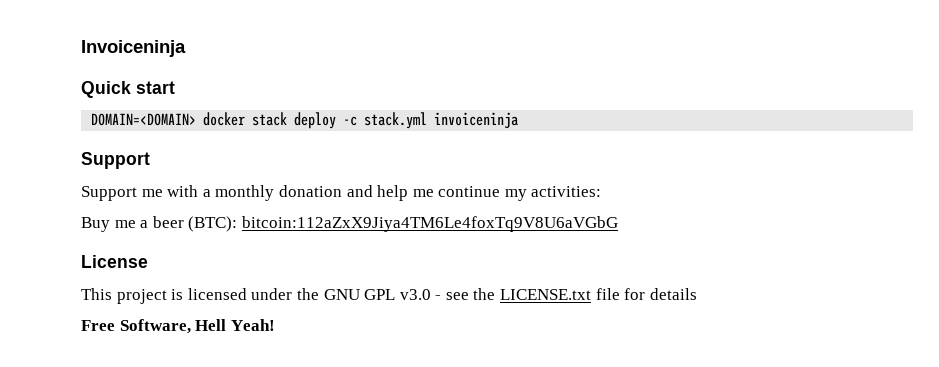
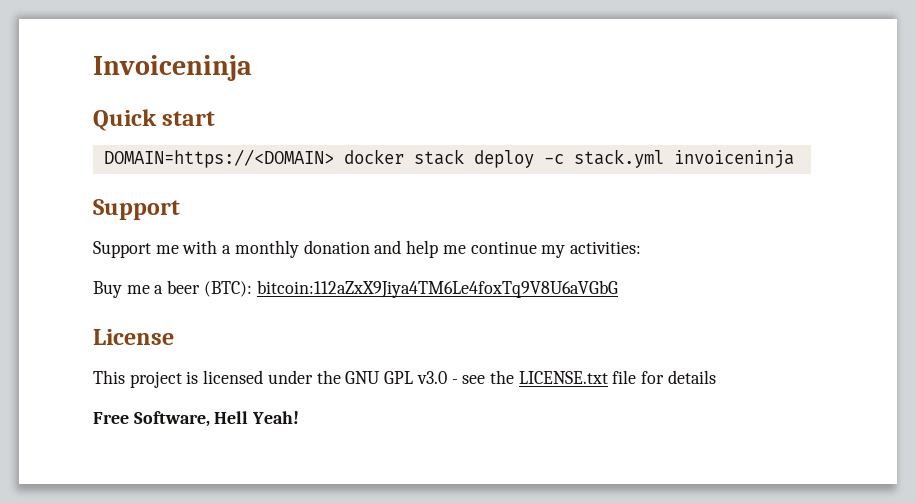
- DOMAIN=<DOMAIN> docker stack deploy -c stack.yml invoiceninja
+ DOMAIN=https://<DOMAIN> docker stack deploy -c stack.yml invoiceninja

